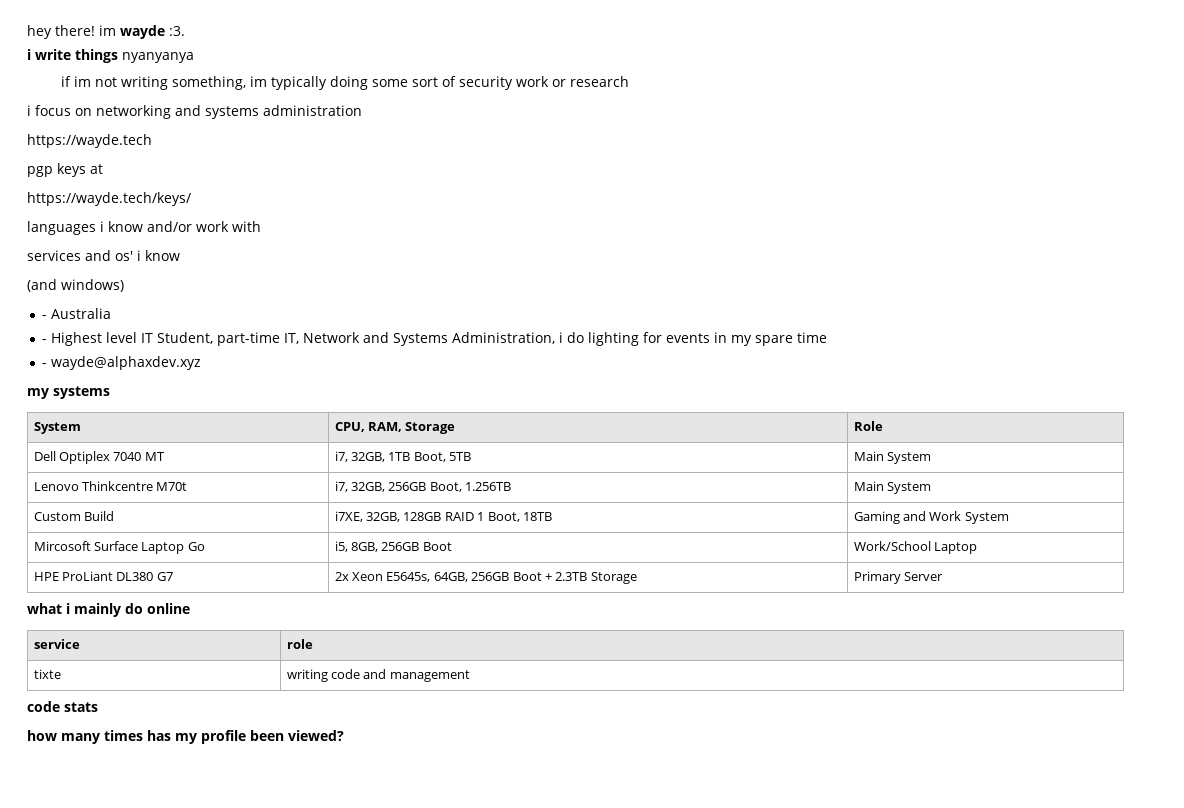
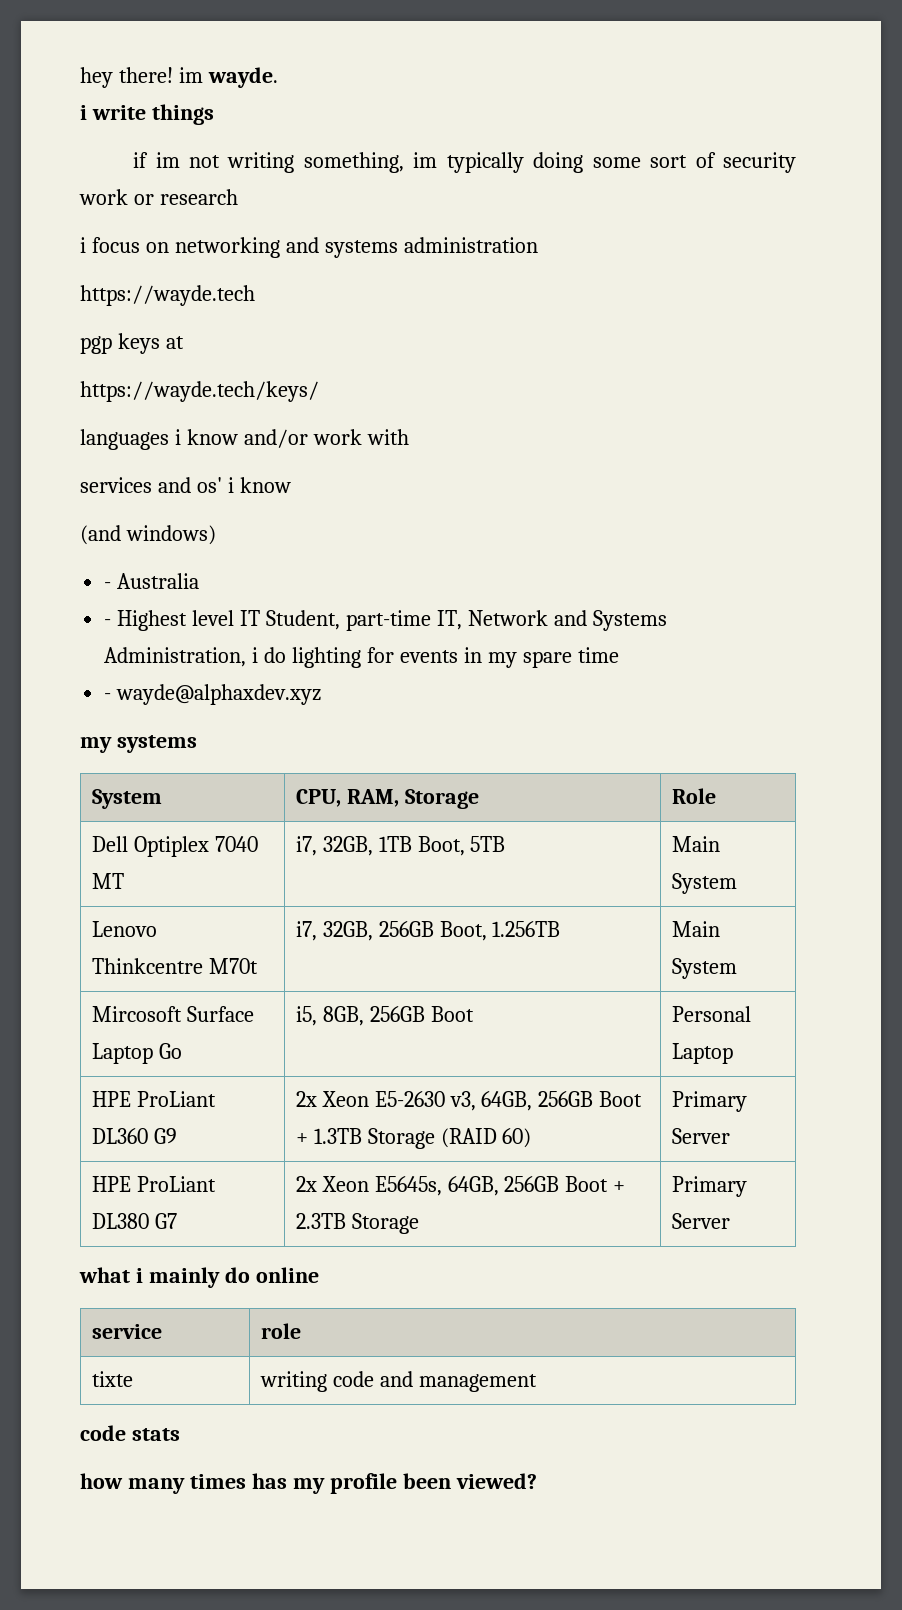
- hey there! im wayde :3.
+ hey there! im wayde.
- i write things nyanyanya
+ i write things
- Custom Build | i7XE, 32GB, 128GB RAID 1 Boot, 18TB | Gaming and Work System
- Mircosoft Surface Laptop Go | i5, 8GB, 256GB Boot | Work/School Laptop
+ Mircosoft Surface Laptop Go | i5, 8GB, 256GB Boot | Personal Laptop
+ HPE ProLiant DL360 G9 | 2x Xeon E5-2630 v3, 64GB, 256GB Boot + 1.3TB Storage (RAID 60) | Primary Server

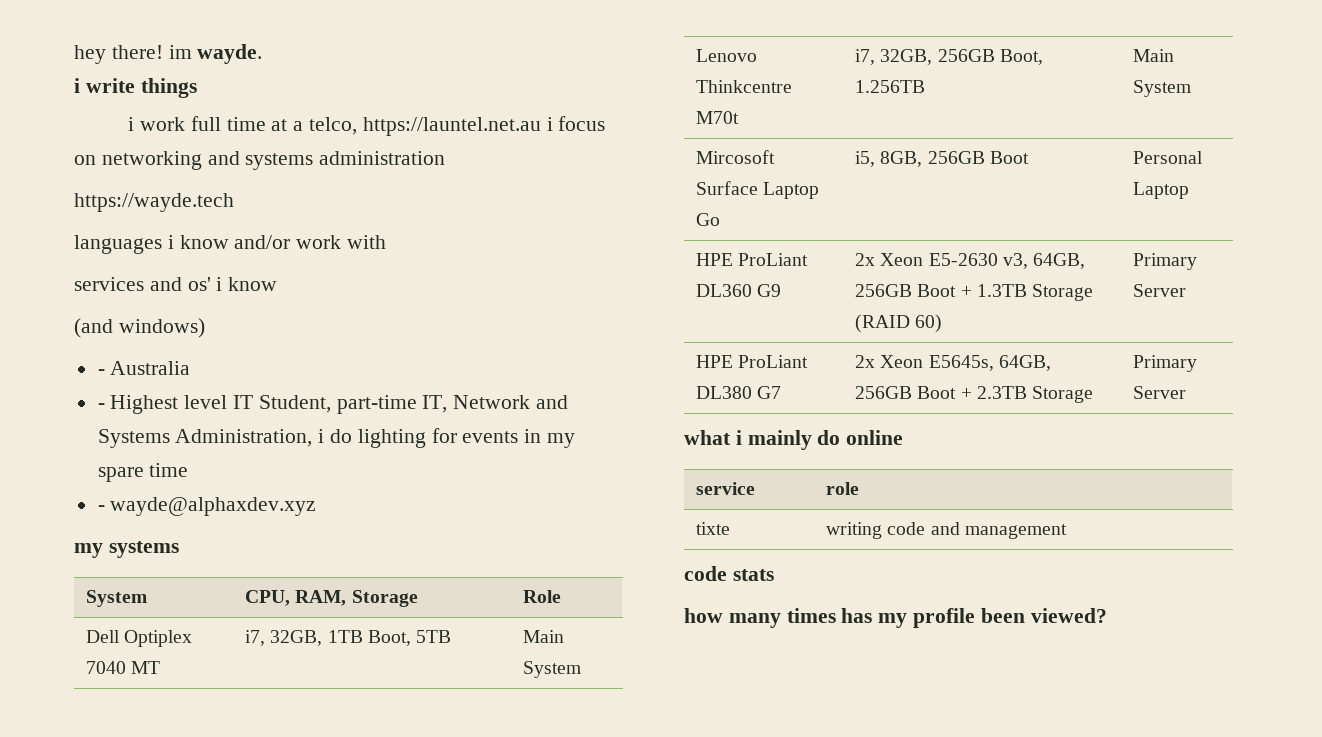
- if im not writing something, im typically doing some sort of security work or research
- i focus on networking and systems administration
+ i work full time at a telco, https://launtel.net.au i focus on networking and systems administration
- pgp keys at
- https://wayde.tech/keys/

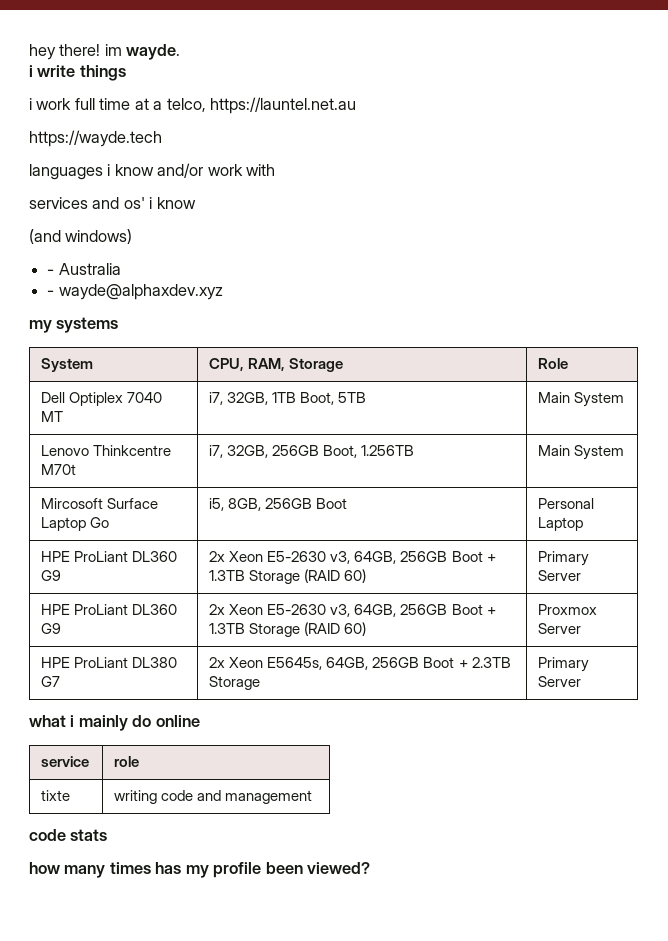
- i work full time at a telco, https://launtel.net.au i focus on networking and systems administration
+ i work full time at a telco, https://launtel.net.au
- - Highest level IT Student, part-time IT, Network and Systems Administration, i do lighting for events in my spare time
+ HPE ProLiant DL360 G9 | 2x Xeon E5-2630 v3, 64GB, 256GB Boot + 1.3TB Storage (RAID 60) | Proxmox Server

